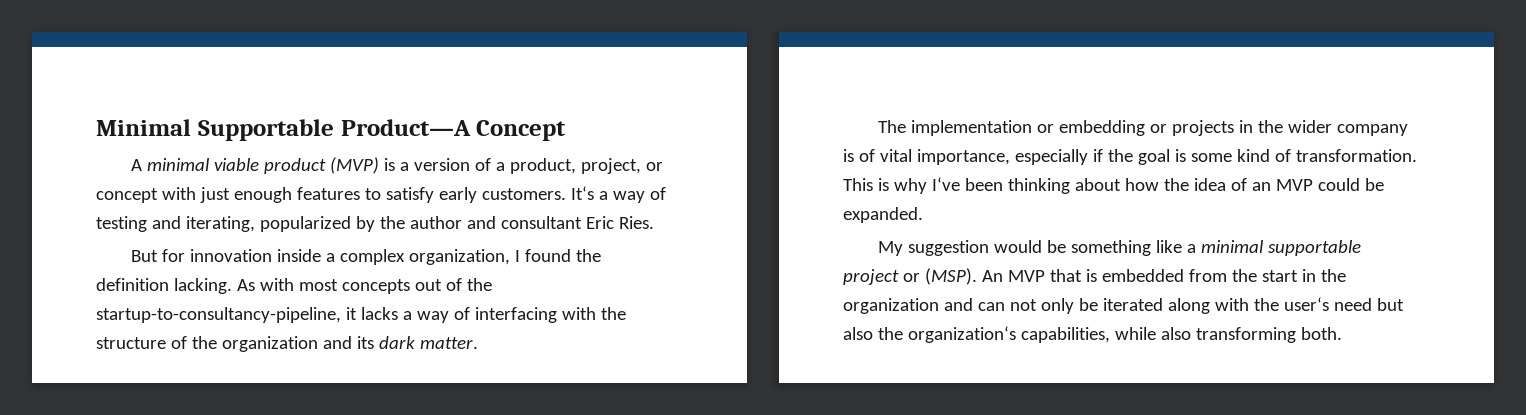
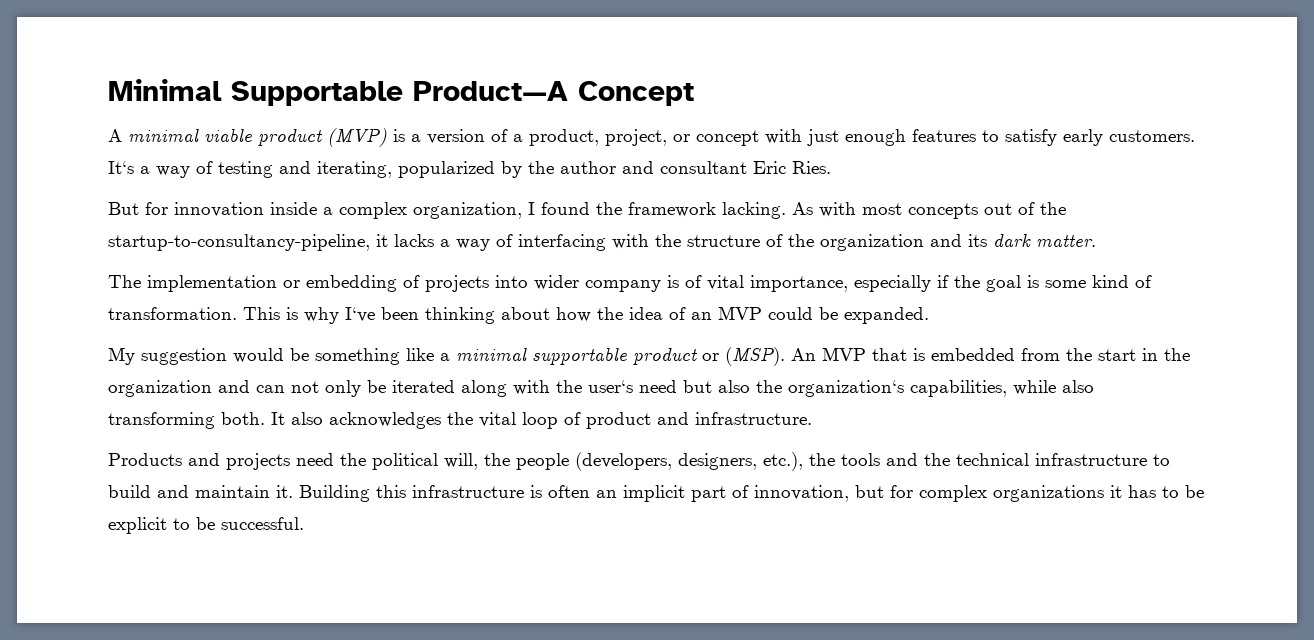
- But for innovation inside a complex organization, I found the definition lacking.
+ But for innovation inside a complex organization, I found the framework lacking.
- The implementation or embedding or projects in the wider company is of vital importance, especially if the goal is some kind of transformation.
+ The implementation or embedding of projects into wider company is of vital importance, especially if the goal is some kind of transformation.
- My suggestion would be something like a minimal supportable project or (MSP).
+ My suggestion would be something like a minimal supportable product or (MSP).
+ It also acknowledges the vital loop of product and infrastructure.
+ Products and projects need the political will, the people (developers, designers, etc.), the tools and the technical infrastructure to build and maintain it. Building this infrastructure is often an implicit part of innovation, but for complex organizations it has to be explicit to be successful.

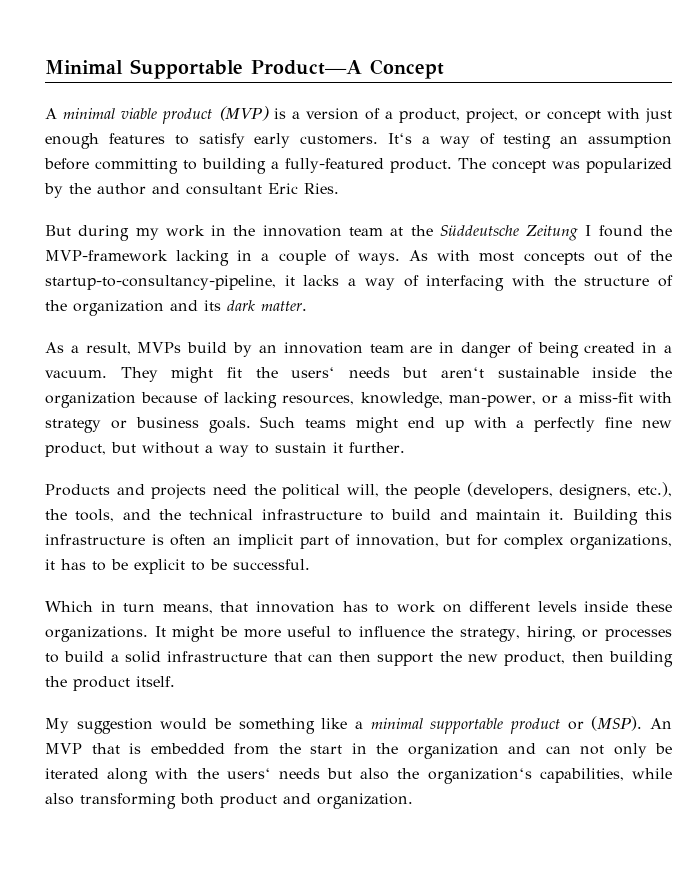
- It‘s a way of testing and iterating, popularized by the author and consultant Eric Ries.
+ It‘s a way of testing an assumption before committing to building a fully-featured product. The concept was popularized by the author and consultant Eric Ries.
- But for innovation inside a complex organization, I found the framework lacking.
+ But during my work in the innovation team at the Süddeutsche Zeitung I found the MVP-framework lacking in a couple of ways.
- The implementation or embedding of projects into wider company is of vital importance, especially if the goal is some kind of transformation. This is why I‘ve been thinking about how the idea of an MVP could be expanded.
+ As a result, MVPs build by an innovation team are in danger of being created in a vacuum. They might fit the users‘ needs but aren‘t sustainable inside the organization because of lacking resources, knowledge, man-power, or a miss-fit with strategy or business goals. Such teams might end up with a perfectly fine new product, but without a way to sustain it further.
+ Products and projects need the political will, the people (developers, designers, etc.), the tools, and the technical infrastructure to build and maintain it. Building this infrastructure is often an implicit part of innovation, but for complex organizations, it has to be explicit to be successful.
+ Which in turn means, that innovation has to work on different levels inside these organizations. It might be more useful to influence the strategy, hiring, or processes to build a solid infrastructure that can then support the new product, then building the product itself.
- An MVP that is embedded from the start in the organization and can not only be iterated along with the user‘s need but also the organization‘s capabilities, while also transforming both. It also acknowledges the vital loop of product and infrastructure.
- Products and projects need the political will, the people (developers, designers, etc.), the tools and the technical infrastructure to build and maintain it. Building this infrastructure is often an implicit part of innovation, but for complex organizations it has to be explicit to be successful.
+ An MVP that is embedded from the start in the organization and can not only be iterated along with the users‘ needs but also the organization‘s capabilities, while also transforming both product and organization.

